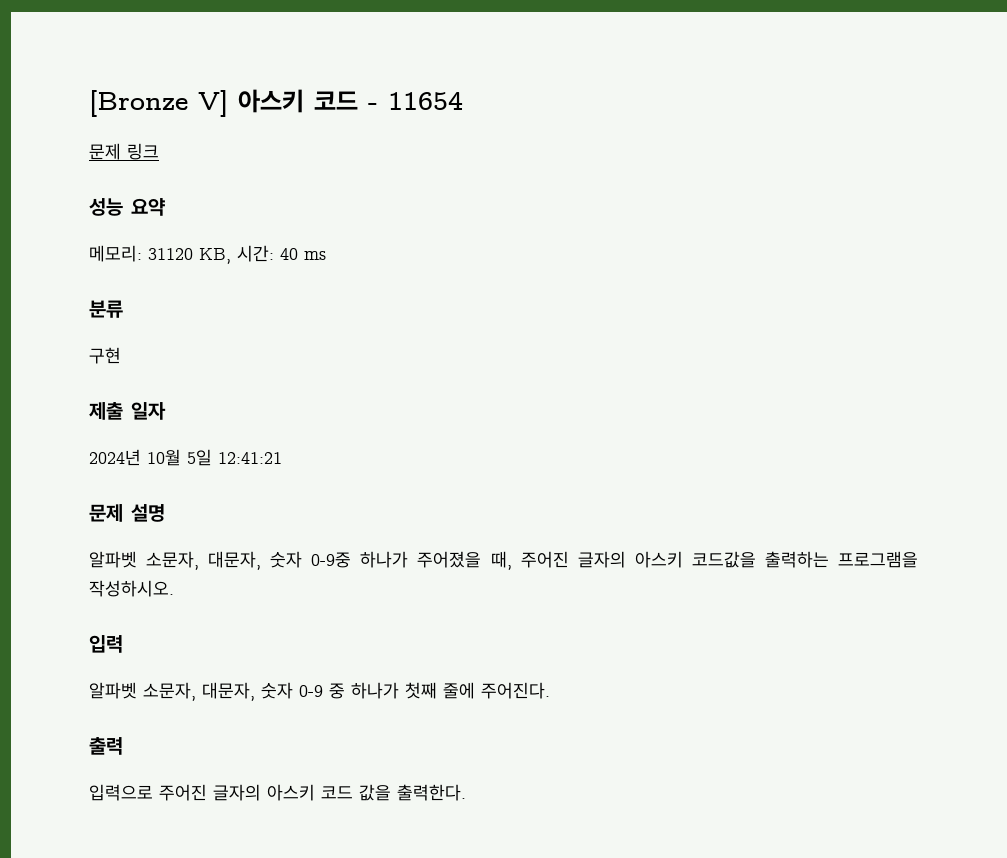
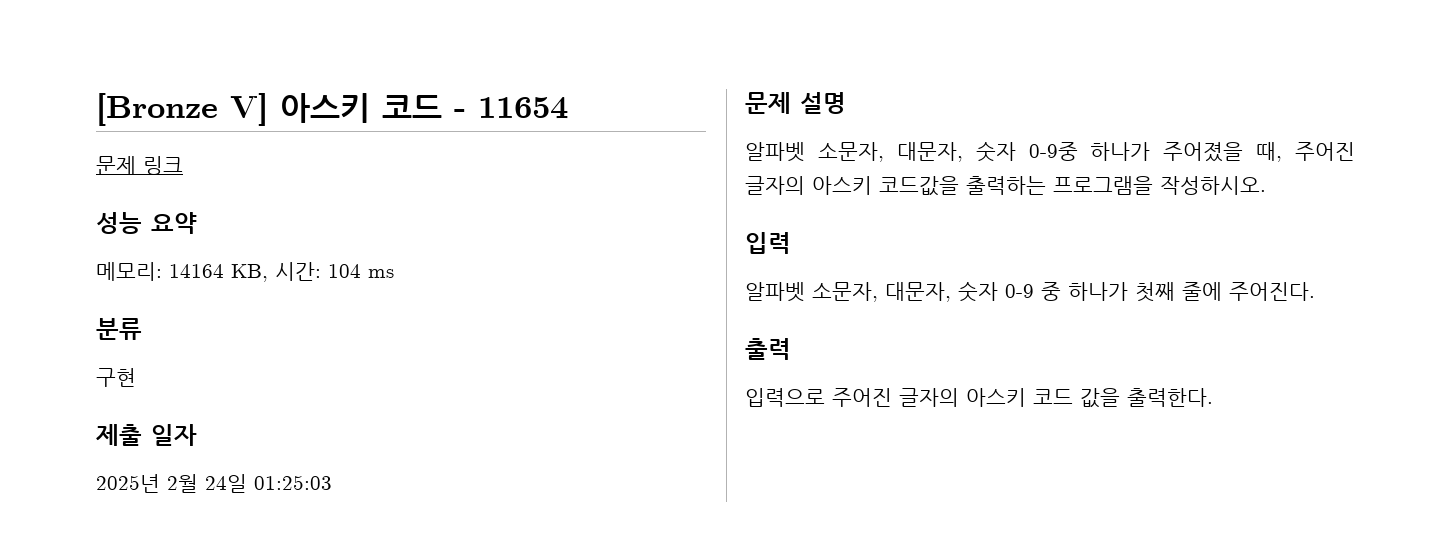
- 메모리: 31120 KB, 시간: 40 ms
+ 메모리: 14164 KB, 시간: 104 ms
- 2024년 10월 5일 12:41:21
+ 2025년 2월 24일 01:25:03

